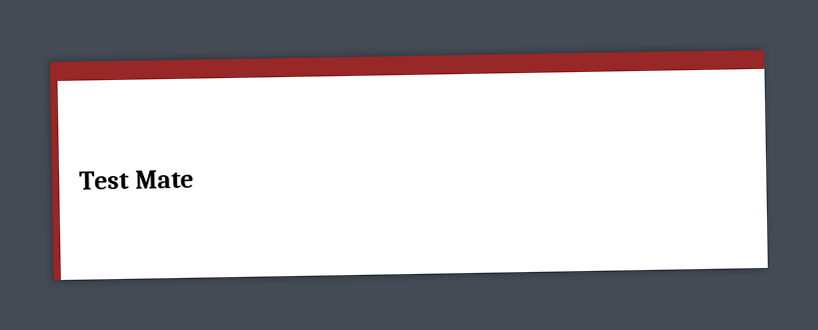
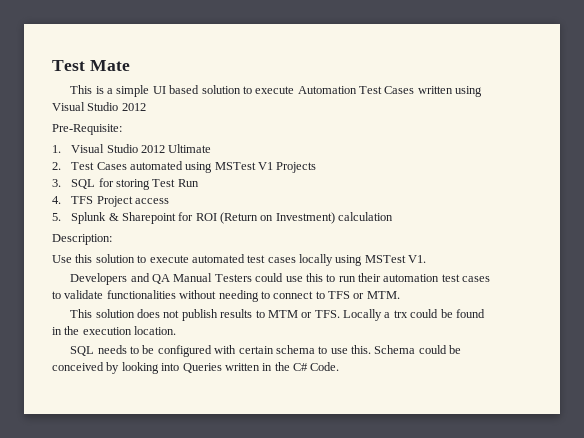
+ This is a simple UI based solution to execute Automation Test Cases written using Visual Studio 2012
+ Pre-Requisite:
+ 1. Visual Studio 2012 Ultimate
+ 2. Test Cases automated using MSTest V1 Projects
+ 3. SQL for storing Test Run
+ 4. TFS Project access
+ 5. Splunk & Sharepoint for ROI (Return on Investment) calculation
+ Description:
+ Use this solution to execute automated test cases locally using MSTest V1.
+ Developers and QA Manual Testers could use this to run their automation test cases to validate functionalities without needing to connect to TFS or MTM.
+ This solution does not publish results to MTM or TFS. Locally a trx could be found in the execution location.
+ SQL needs to be configured with certain schema to use this. Schema could be conceived by looking into Queries written in the C# Code.

